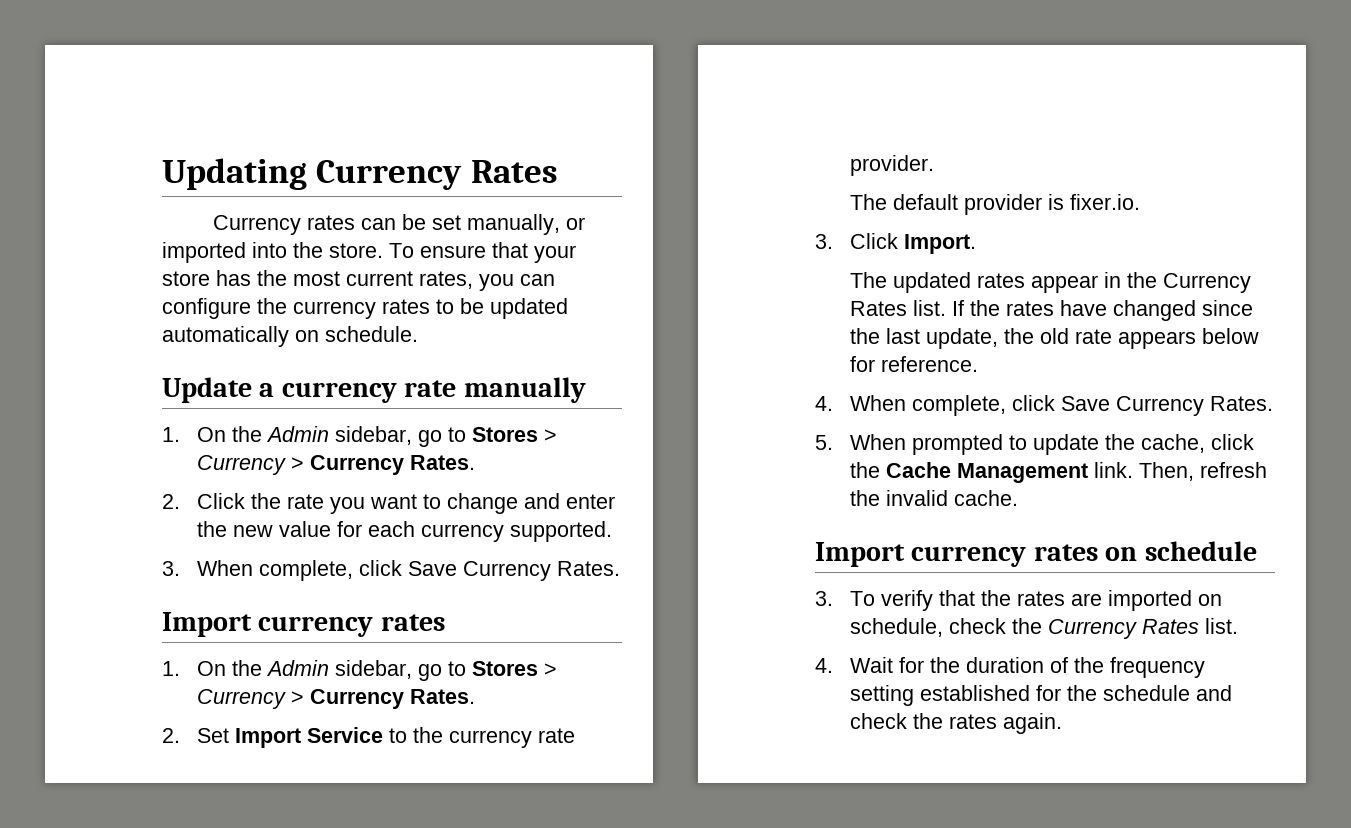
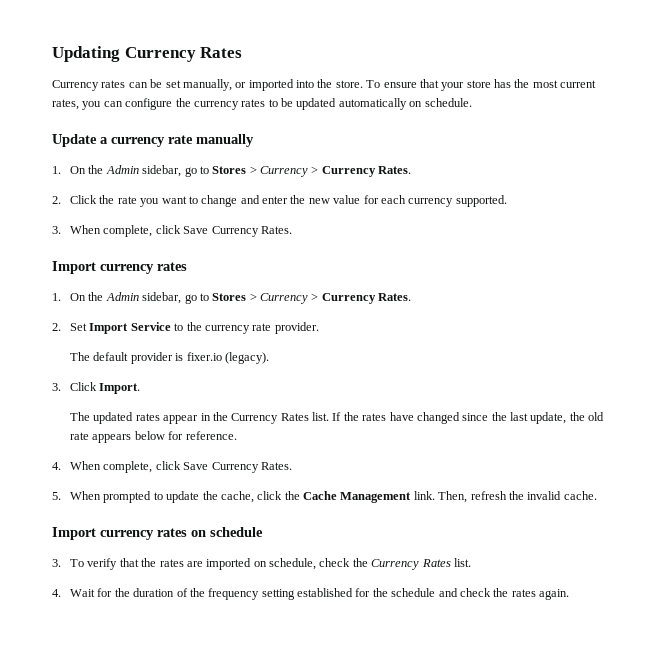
- The default provider is fixer.io.
+ The default provider is fixer.io (legacy).

